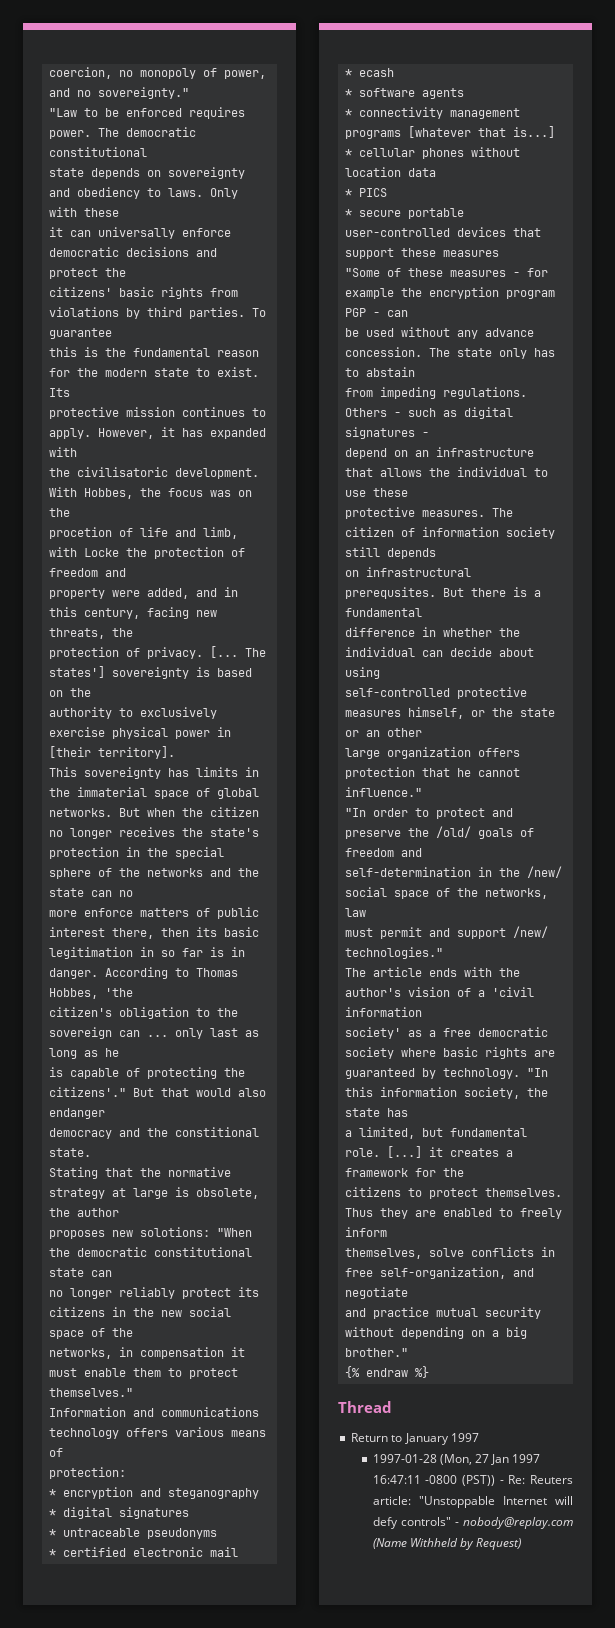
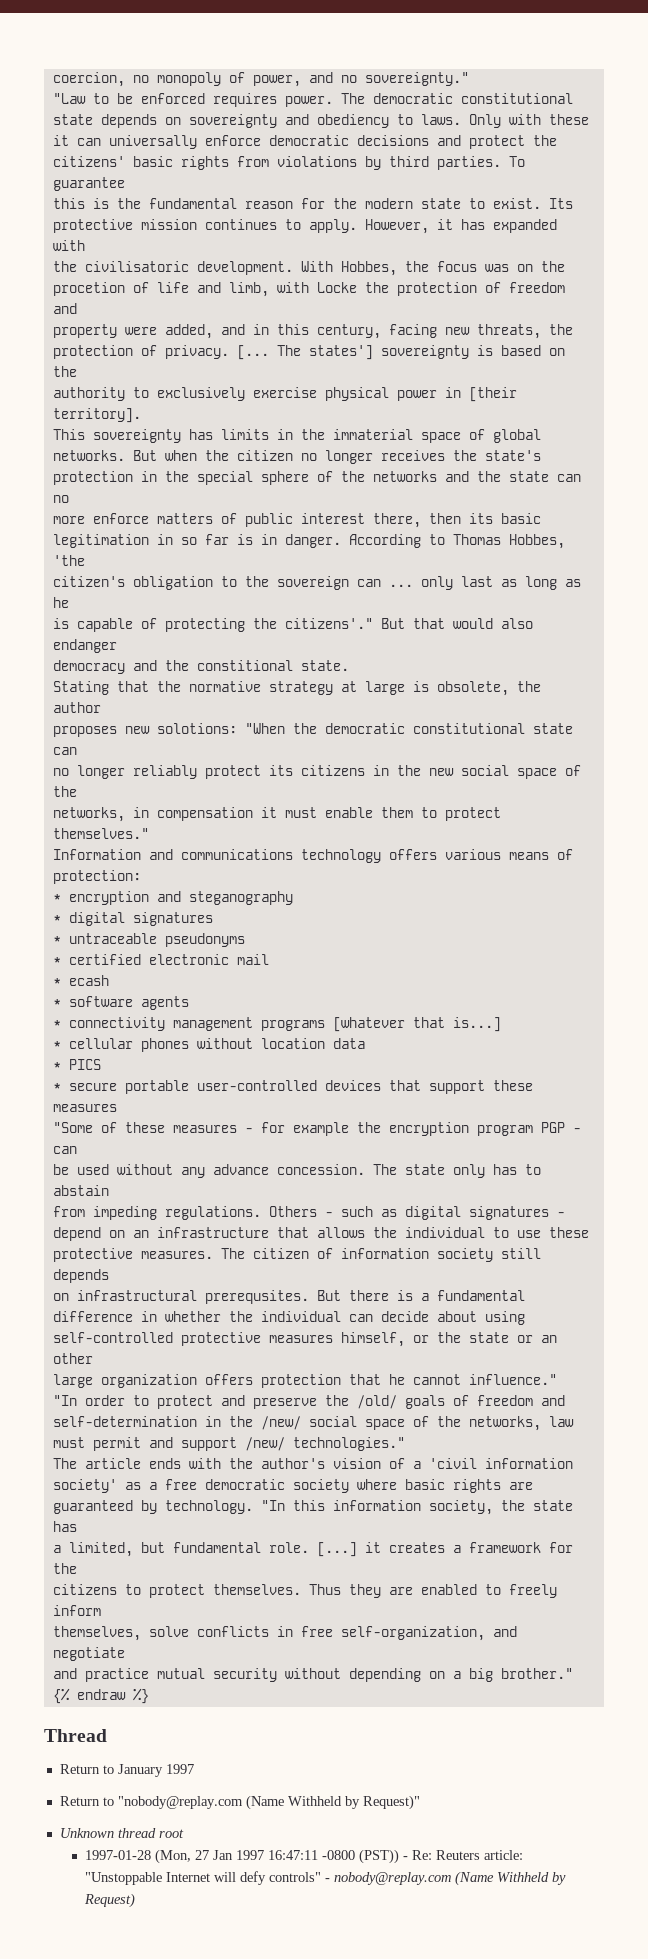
+ Return to "nobody@replay.com (Name Withheld by Request)"
+ Unknown thread root

